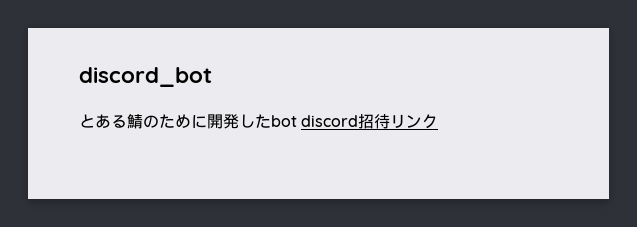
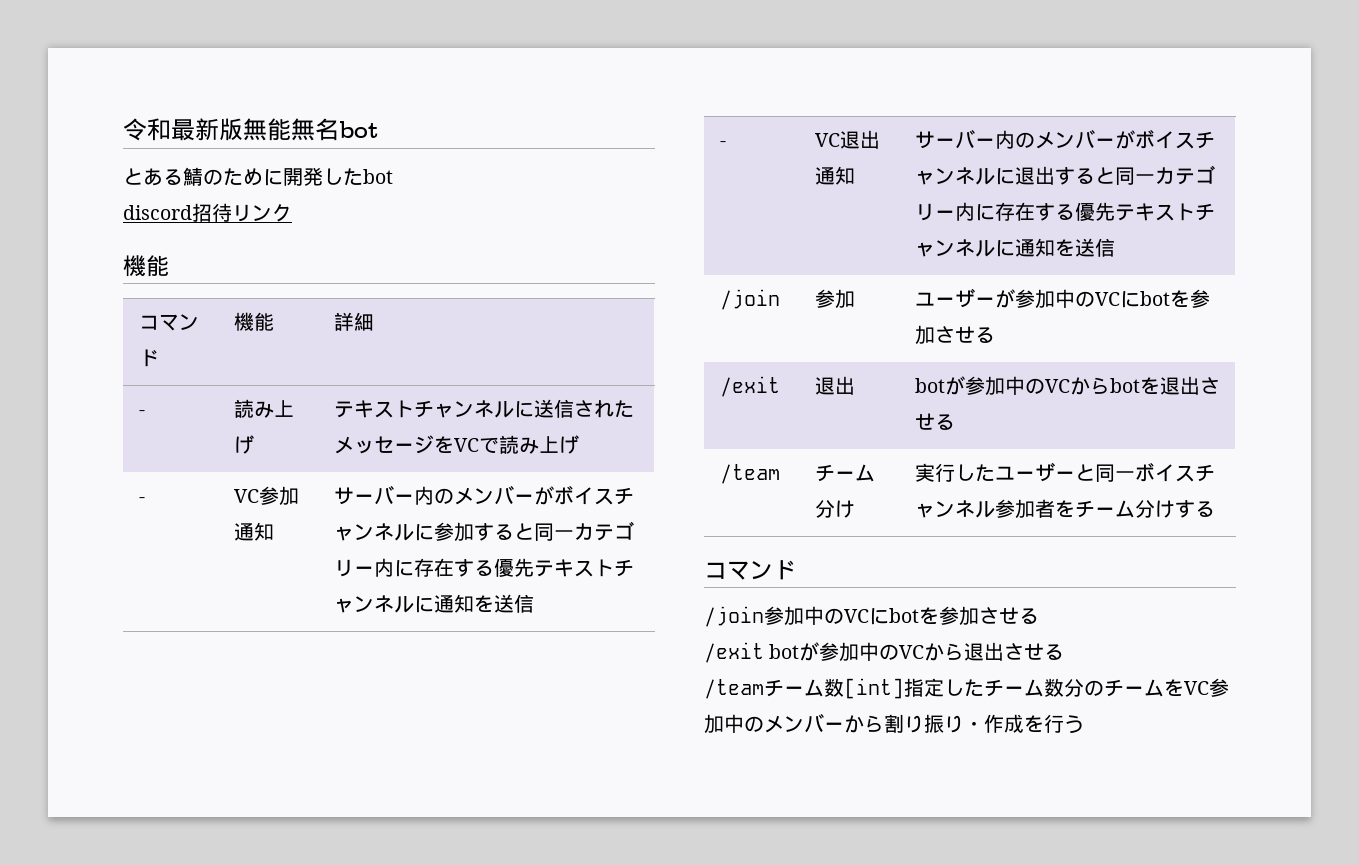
- discord_bot
+ 令和最新版無能無名bot
- とある鯖のために開発したbot discord招待リンク
+ とある鯖のために開発したbot
+ discord招待リンク
+ 機能
+ コマンド | 機能 | 詳細
+ - | 読み上げ | テキストチャンネルに送信されたメッセージをVCで読み上げ
+ - | VC参加通知 | サーバー内のメンバーがボイスチャンネルに参加すると同一カテゴリー内に存在する優先テキストチャンネルに通知を送信
+ - | VC退出通知 | サーバー内のメンバーがボイスチャンネルに退出すると同一カテゴリー内に存在する優先テキストチャンネルに通知を送信
+ /join | 参加 | ユーザーが参加中のVCにbotを参加させる
+ /exit | 退出 | botが参加中のVCからbotを退出させる
+ /team | チーム分け | 実行したユーザーと同一ボイスチャンネル参加者をチーム分けする
+ コマンド
+ /join参加中のVCにbotを参加させる
+ /exit botが参加中のVCから退出させる
+ /teamチーム数[int]指定したチーム数分のチームをVC参加中のメンバーから割り振り・作成を行う

